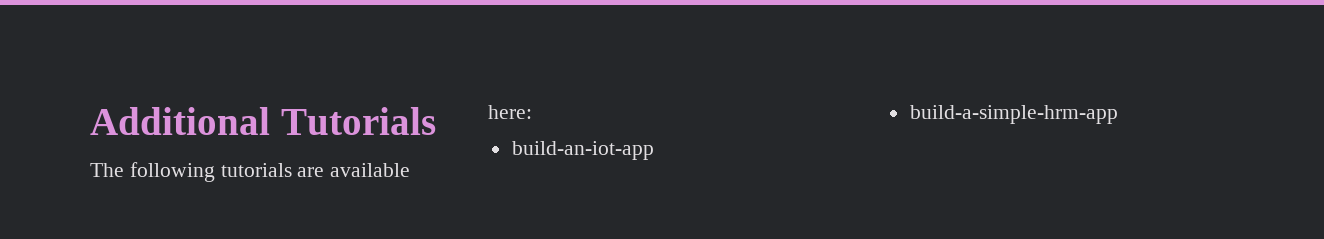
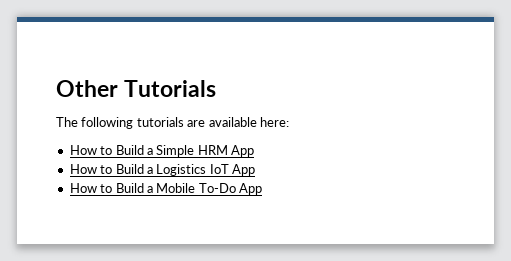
- Additional Tutorials
+ Other Tutorials
- build-an-iot-app
- build-a-simple-hrm-app
+ How to Build a Simple HRM App
+ How to Build a Logistics IoT App
+ How to Build a Mobile To-Do App

